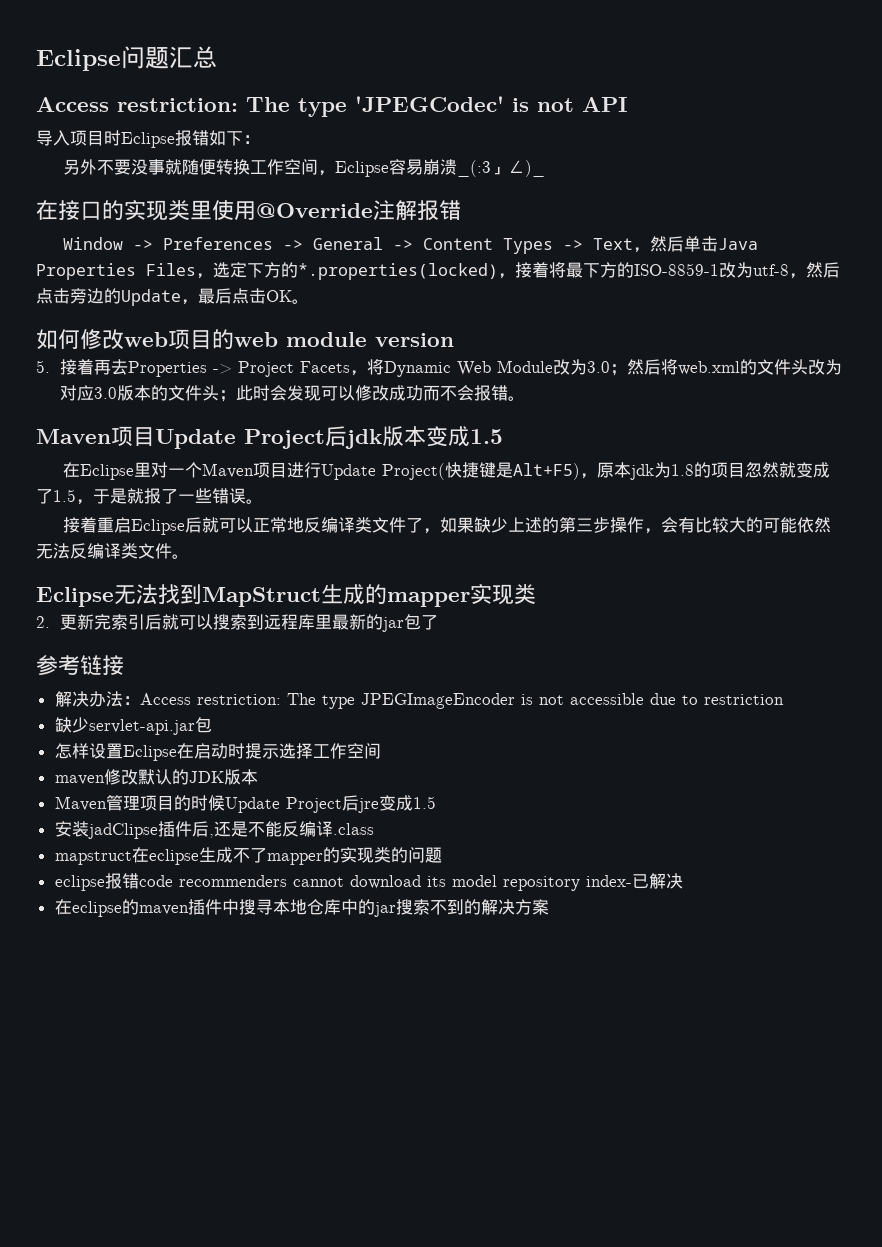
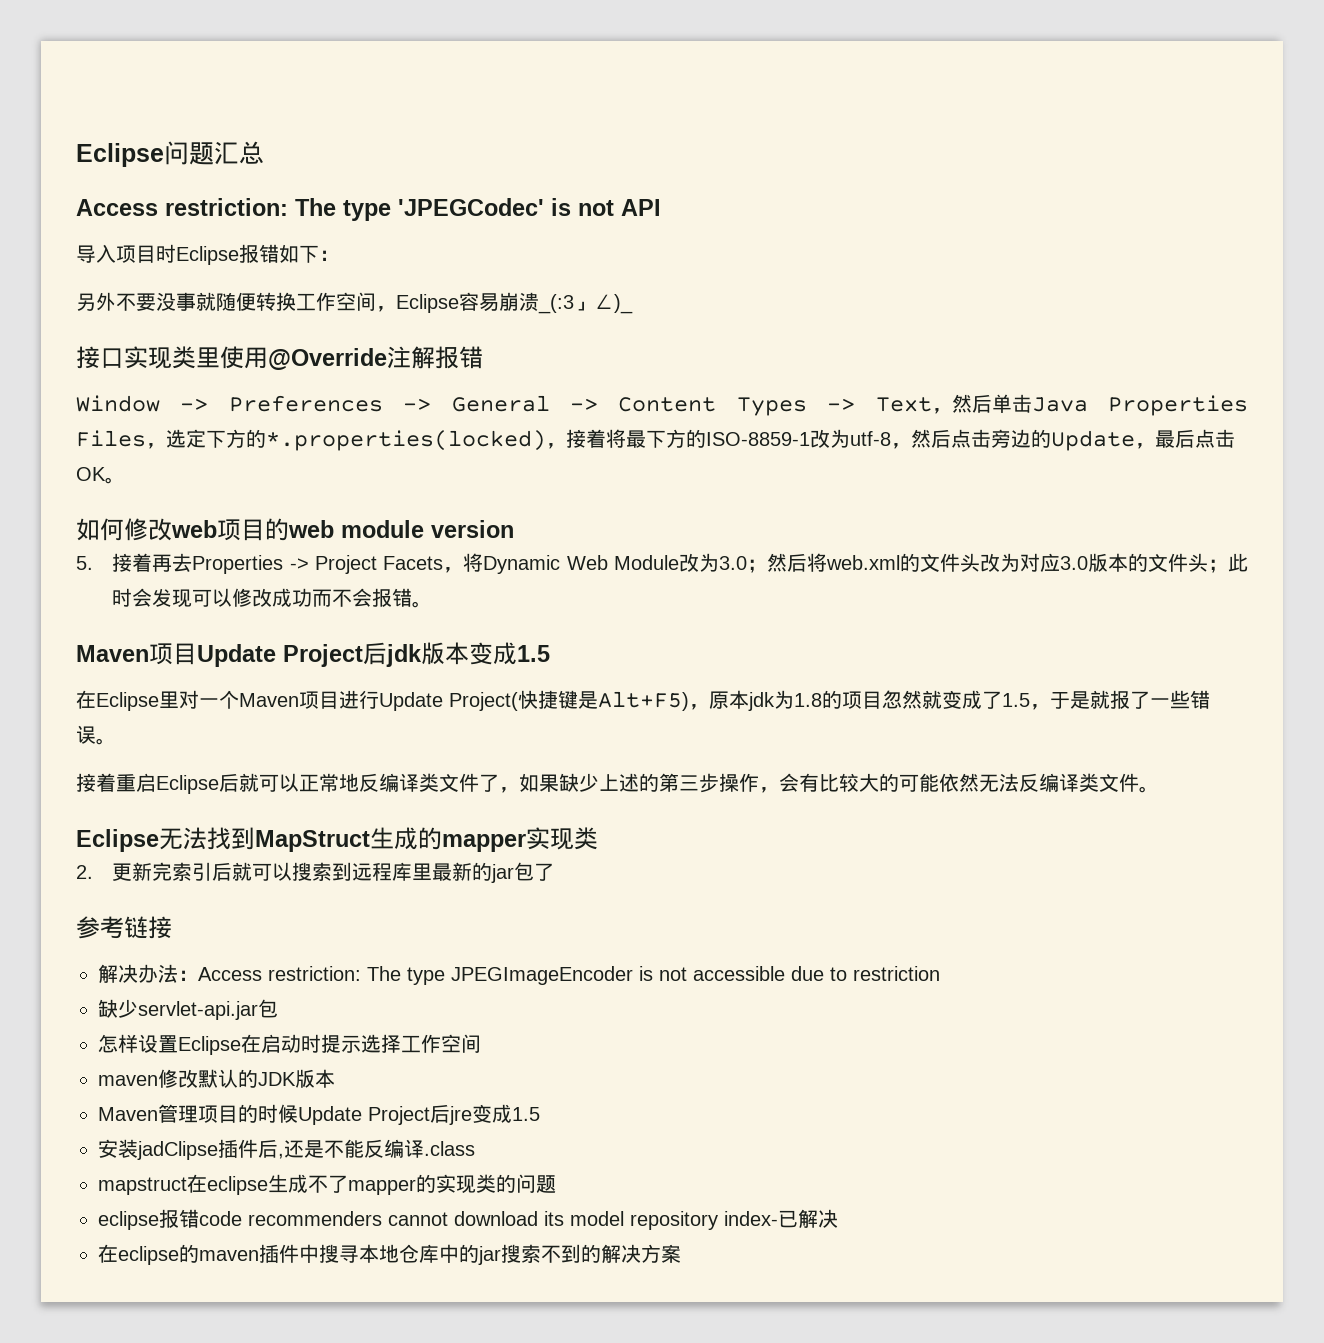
- 在接口的实现类里使用@Override注解报错
+ 接口实现类里使用@Override注解报错

